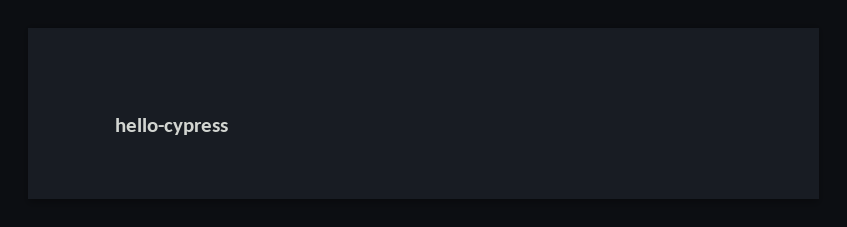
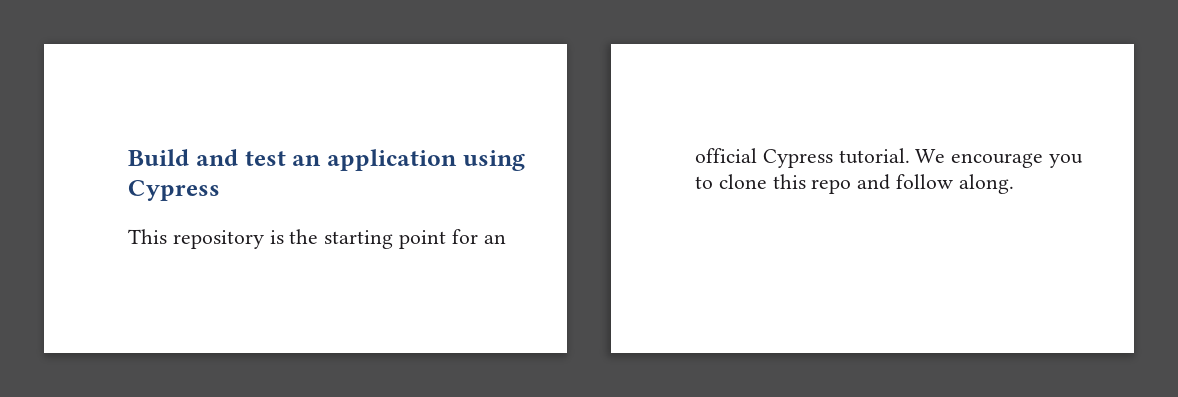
- hello-cypress
+ Build and test an application using Cypress
+ This repository is the starting point for an official Cypress tutorial. We encourage you to clone this repo and follow along.

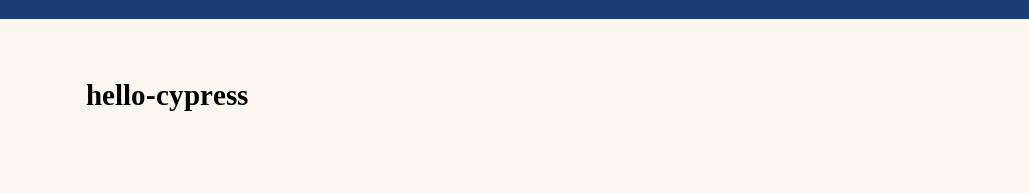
- Build and test an application using Cypress
- This repository is the starting point for an official Cypress tutorial. We encourage you to clone this repo and follow along.
+ hello-cypress

